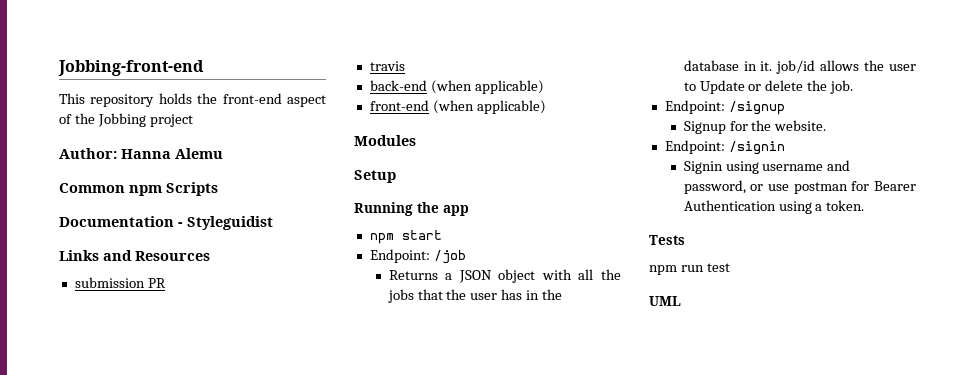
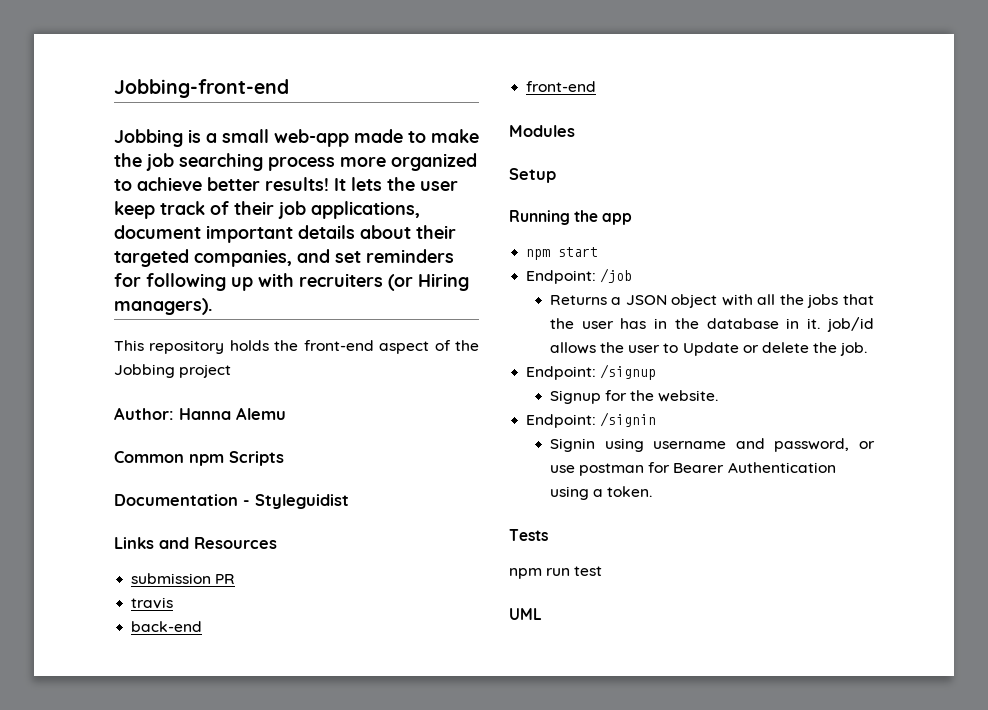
+ Jobbing is a small web-app made to make the job searching process more organized to achieve better results! It lets the user keep track of their job applications, document important details about their targeted companies, and set reminders for following up with recruiters (or Hiring managers).
- back-end (when applicable)
- front-end (when applicable)
+ back-end
+ front-end

